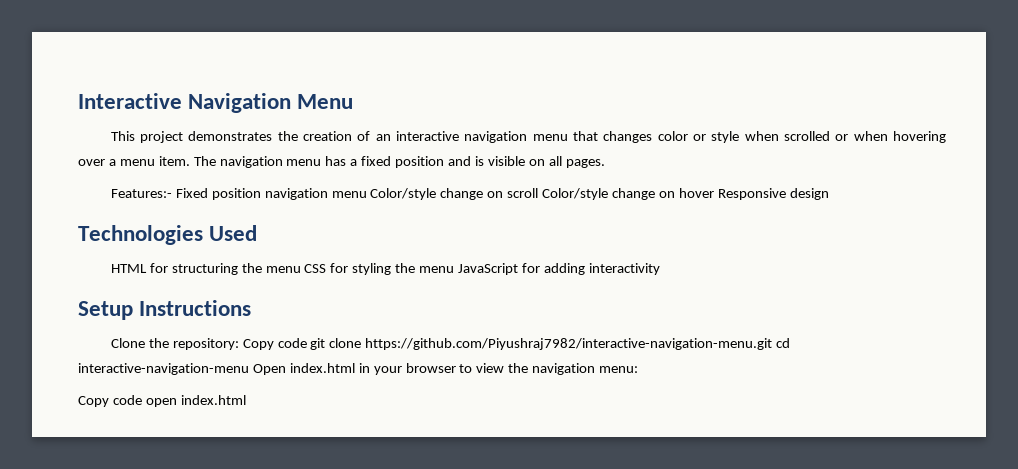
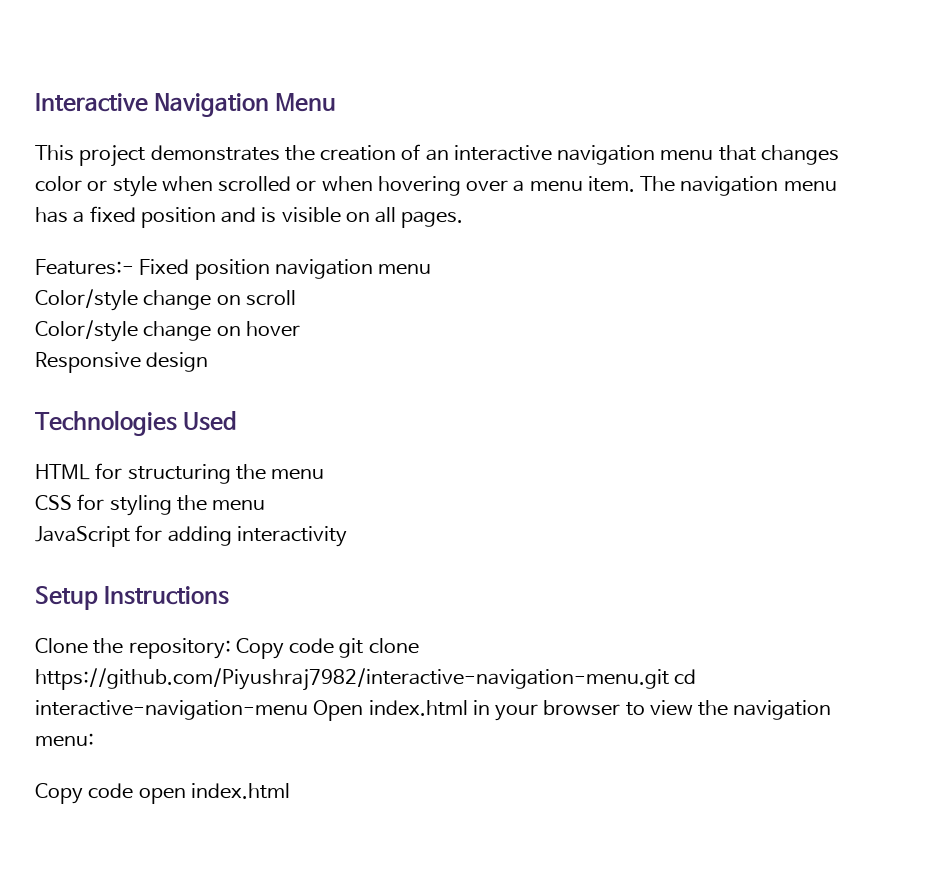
- Features:- Fixed position navigation menu Color/style change on scroll Color/style change on hover Responsive design
+ Features:- Fixed position navigation menu
+ Color/style change on scroll
+ Color/style change on hover
+ Responsive design
- HTML for structuring the menu CSS for styling the menu JavaScript for adding interactivity
+ HTML for structuring the menu
+ CSS for styling the menu
+ JavaScript for adding interactivity

